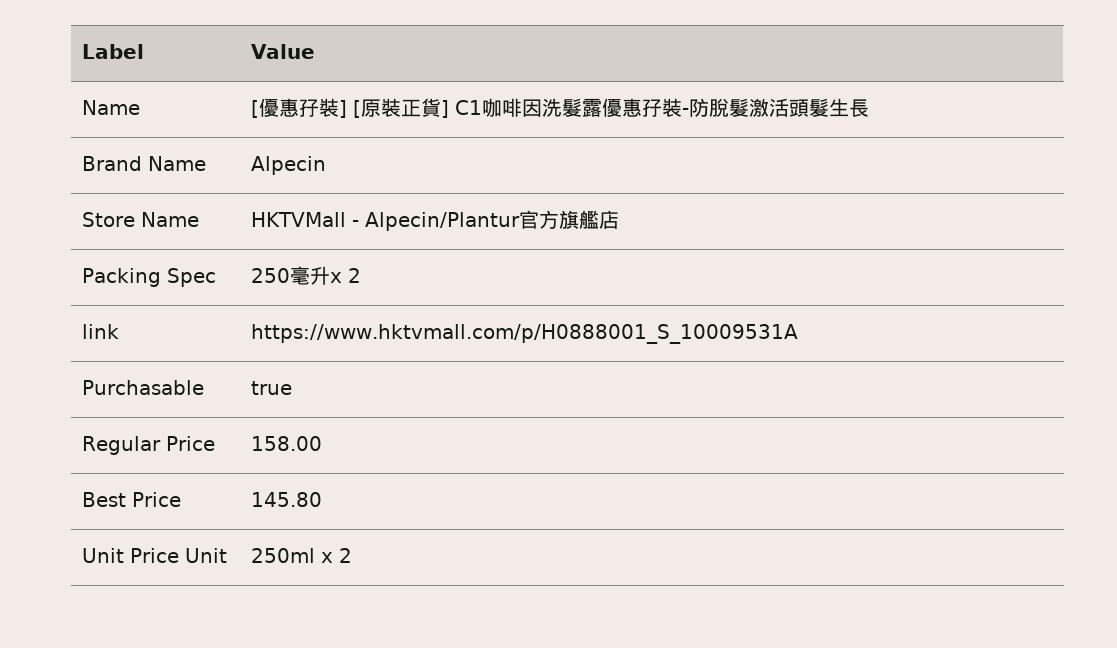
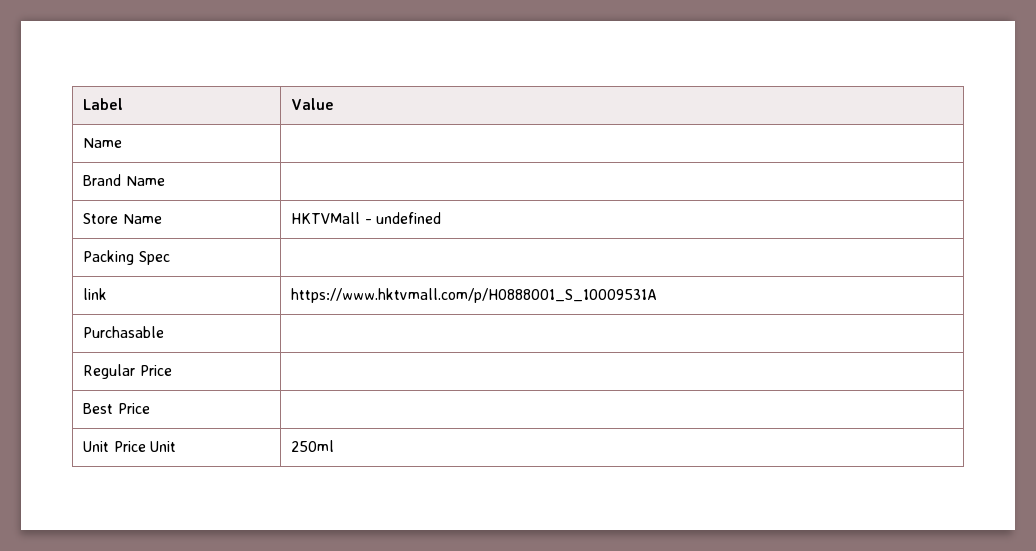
  Label | Value
- Name | [優惠孖裝] [原裝正貨] C1咖啡因洗髮露優惠孖裝-防脫髮激活頭髮生長
+ Name |
- Brand Name | Alpecin
+ Brand Name |
- Store Name | HKTVMall - Alpecin/Plantur官方旗艦店
+ Store Name | HKTVMall - undefined
- Packing Spec | 250毫升x 2
+ Packing Spec |
- Purchasable | true
+ Purchasable |
- Regular Price | 158.00
+ Regular Price |
- Best Price | 145.80
+ Best Price |
- Unit Price Unit | 250ml x 2
+ Unit Price Unit | 250ml

